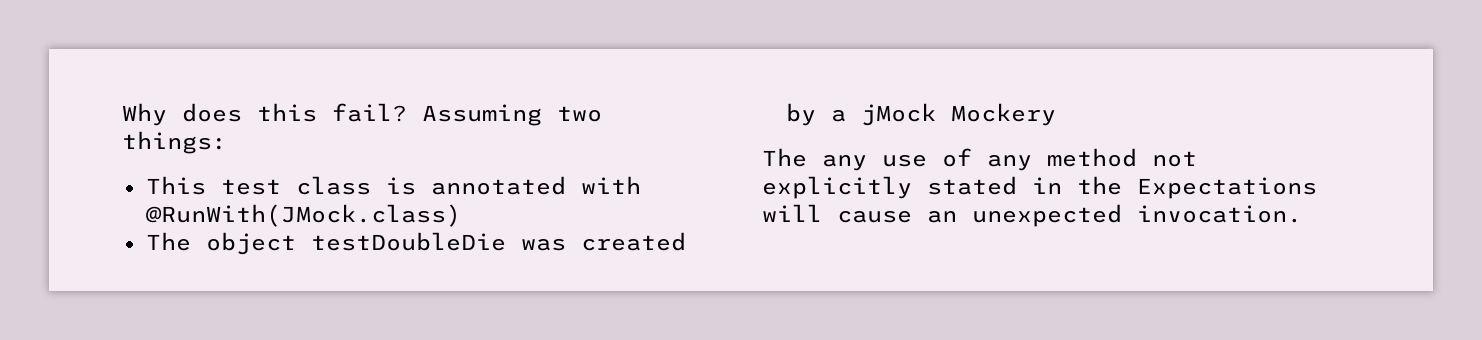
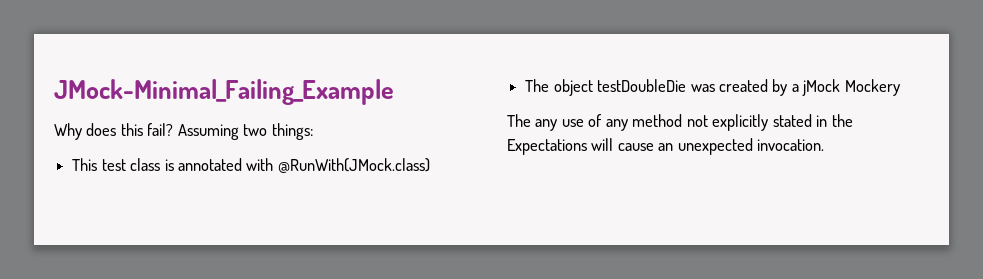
+ JMock-Minimal_Failing_Example

